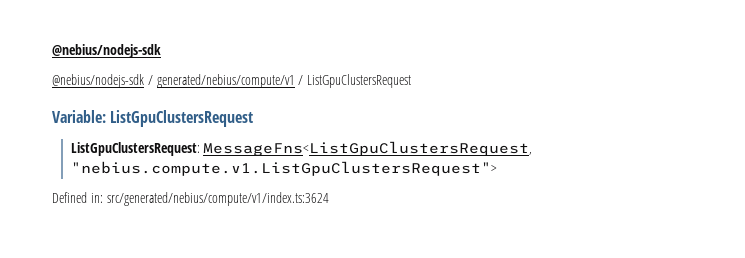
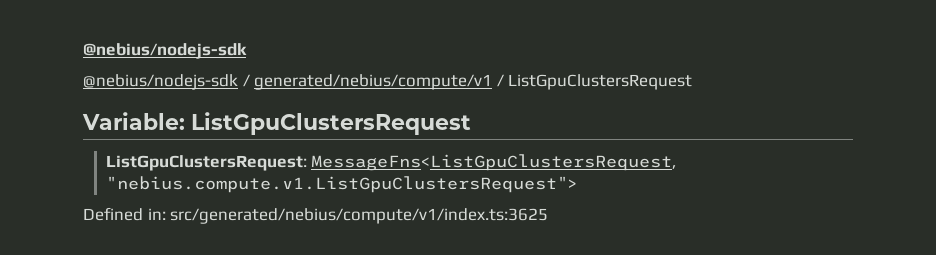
- Defined in: src/generated/nebius/compute/v1/index.ts:3624
+ Defined in: src/generated/nebius/compute/v1/index.ts:3625

